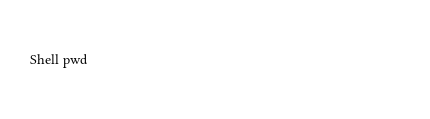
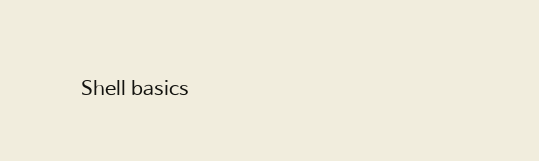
- Shell pwd
+ Shell basics

